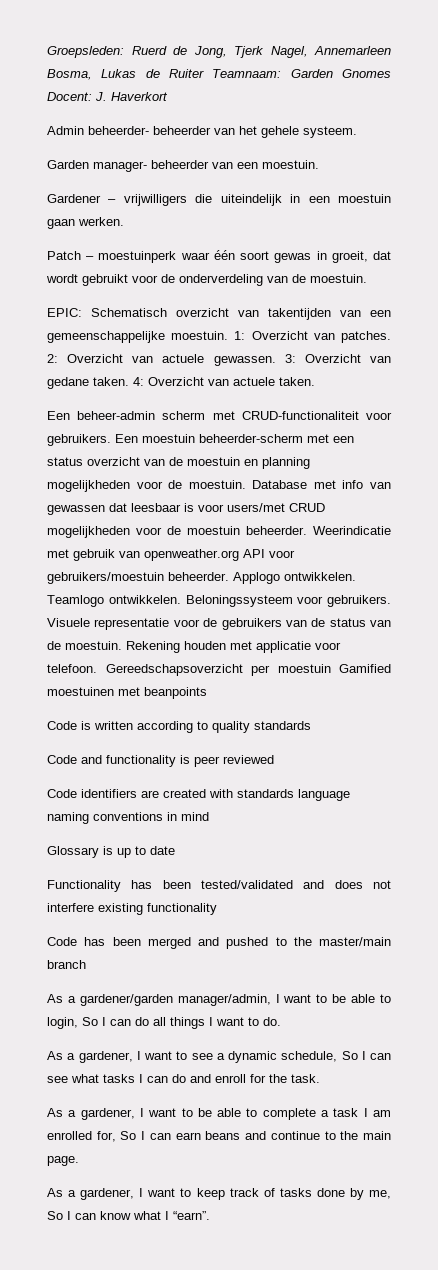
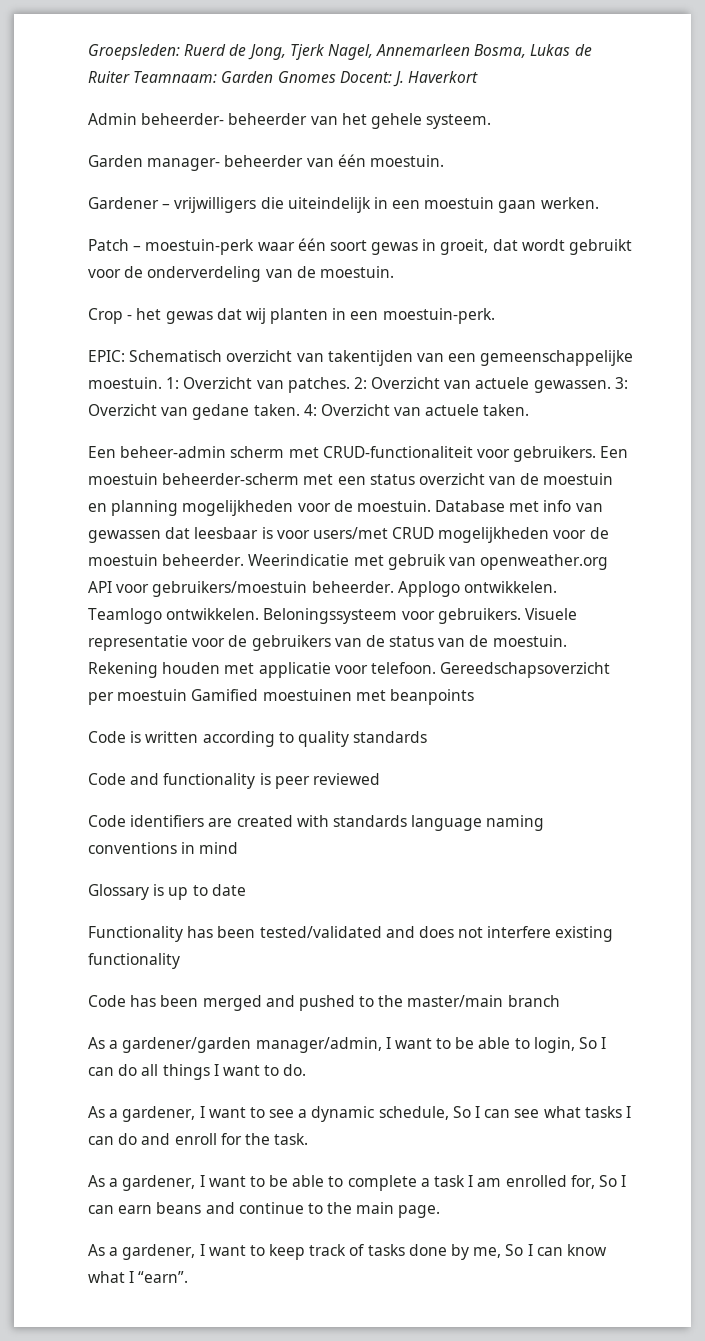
- Garden manager- beheerder van een moestuin.
+ Garden manager- beheerder van één moestuin.
- Patch – moestuinperk waar één soort gewas in groeit, dat wordt gebruikt voor de onderverdeling van de moestuin.
+ Patch – moestuin-perk waar één soort gewas in groeit, dat wordt gebruikt voor de onderverdeling van de moestuin.
+ Crop - het gewas dat wij planten in een moestuin-perk.

